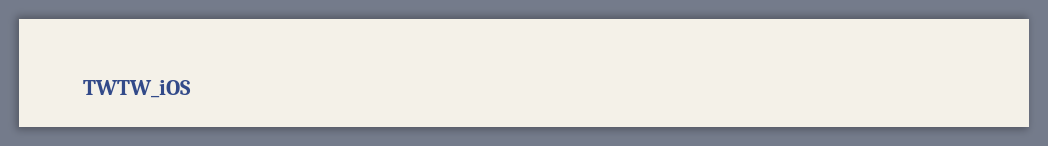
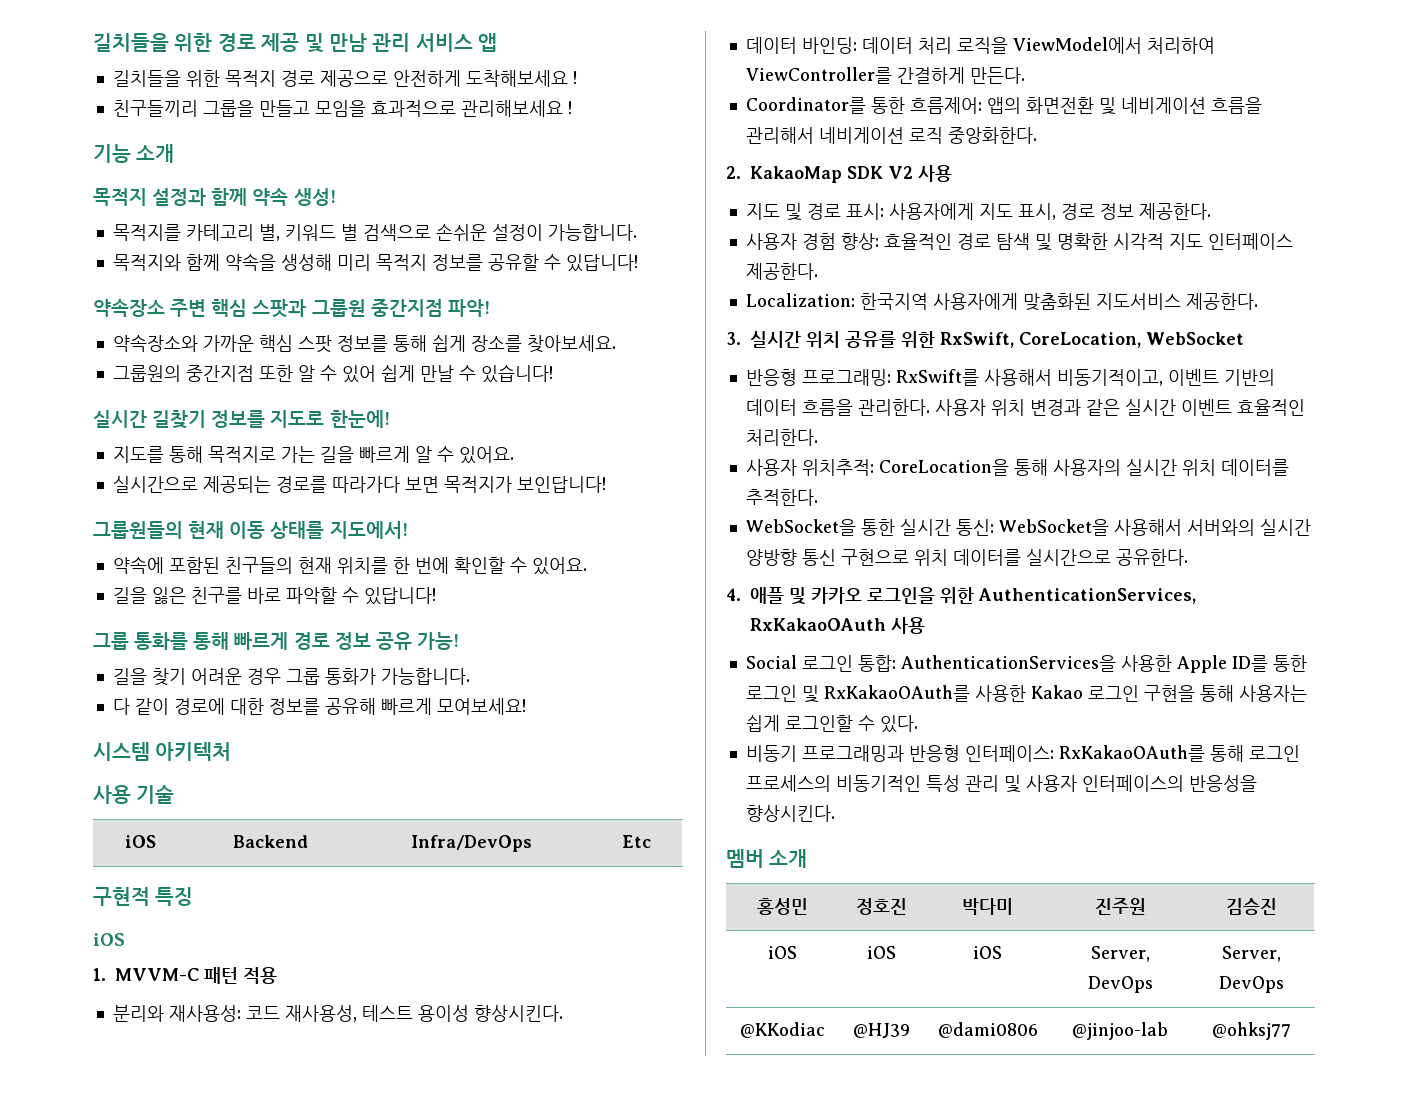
- TWTW_iOS
+ 길치들을 위한 경로 제공 및 만남 관리 서비스 앱
+ 길치들을 위한 목적지 경로 제공으로 안전하게 도착해보세요 !
+ 친구들끼리 그룹을 만들고 모임을 효과적으로 관리해보세요 !
+ 기능 소개
+ 목적지 설정과 함께 약속 생성!
+ 목적지를 카테고리 별, 키워드 별 검색으로 손쉬운 설정이 가능합니다.
+ 목적지와 함께 약속을 생성해 미리 목적지 정보를 공유할 수 있답니다!
+ 약속장소 주변 핵심 스팟과 그룹원 중간지점 파악!
+ 약속장소와 가까운 핵심 스팟 정보를 통해 쉽게 장소를 찾아보세요.
+ 그룹원의 중간지점 또한 알 수 있어 쉽게 만날 수 있습니다!
+ 실시간 길찾기 정보를 지도로 한눈에!
+ 지도를 통해 목적지로 가는 길을 빠르게 알 수 있어요.
+ 실시간으로 제공되는 경로를 따라가다 보면 목적지가 보인답니다!
+ 그룹원들의 현재 이동 상태를 지도에서!
+ 약속에 포함된 친구들의 현재 위치를 한 번에 확인할 수 있어요.
+ 길을 잃은 친구를 바로 파악할 수 있답니다!
+ 그룹 통화를 통해 빠르게 경로 정보 공유 가능!
+ 길을 찾기 어려운 경우 그룹 통화가 가능합니다.
+ 다 같이 경로에 대한 정보를 공유해 빠르게 모여보세요!
+ 시스템 아키텍처
+ 사용 기술
+ iOS | Backend | Infra/DevOps | Etc
+ 구현적 특징
+ iOS
+ 1. MVVM-C 패턴 적용
+ 분리와 재사용성: 코드 재사용성, 테스트 용이성 향상시킨다.
+ 데이터 바인딩: 데이터 처리 로직을 ViewModel에서 처리하여 ViewController를 간결하게 만든다.
+ Coordinator를 통한 흐름제어: 앱의 화면전환 및 네비게이션 흐름을 관리해서 네비게이션 로직 중앙화한다.
+ 2. KakaoMap SDK V2 사용
+ 지도 및 경로 표시: 사용자에게 지도 표시, 경로 정보 제공한다.
+ 사용자 경험 향상: 효율적인 경로 탐색 및 명확한 시각적 지도 인터페이스 제공한다.
+ Localization: 한국지역 사용자에게 맞춤화된 지도서비스 제공한다.
+ 3. 실시간 위치 공유를 위한 RxSwift, CoreLocation, WebSocket
+ 반응형 프로그래밍: RxSwift를 사용해서 비동기적이고, 이벤트 기반의 데이터 흐름을 관리한다. 사용자 위치 변경과 같은 실시간 이벤트 효율적인 처리한다.
+ 사용자 위치추적: CoreLocation을 통해 사용자의 실시간 위치 데이터를 추적한다.
+ WebSocket을 통한 실시간 통신: WebSocket을 사용해서 서버와의 실시간 양방향 통신 구현으로 위치 데이터를 실시간으로 공유한다.
+ 4. 애플 및 카카오 로그인을 위한 AuthenticationServices, RxKakaoOAuth 사용
+ Social 로그인 통합: AuthenticationServices을 사용한 Apple ID를 통한 로그인 및 RxKakaoOAuth를 사용한 Kakao 로그인 구현을 통해 사용자는 쉽게 로그인할 수 있다.
+ 비동기 프로그래밍과 반응형 인터페이스: RxKakaoOAuth를 통해 로그인 프로세스의 비동기적인 특성 관리 및 사용자 인터페이스의 반응성을 향상시킨다.
+ 멤버 소개
+ 홍성민 | 정호진 | 박다미 | 진주원 | 김승진
+ iOS | iOS | iOS | Server, DevOps | Server, DevOps
+ @KKodiac | @HJ39 | @dami0806 | @jinjoo-lab | @ohksj77

